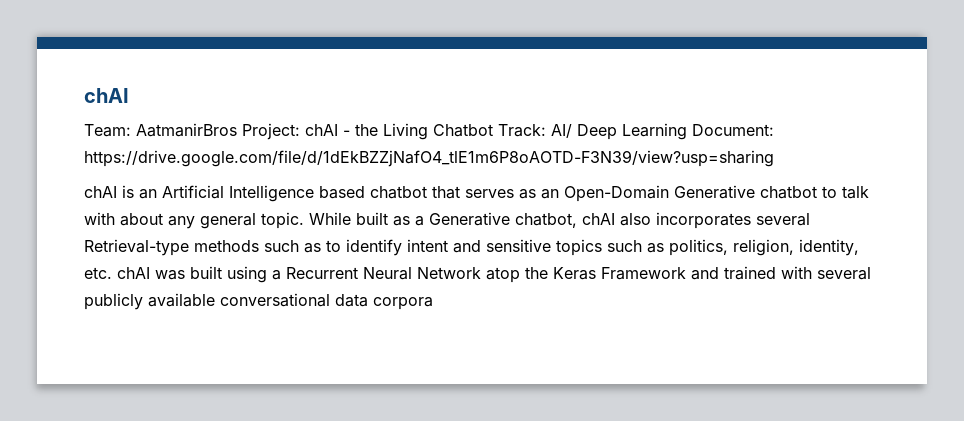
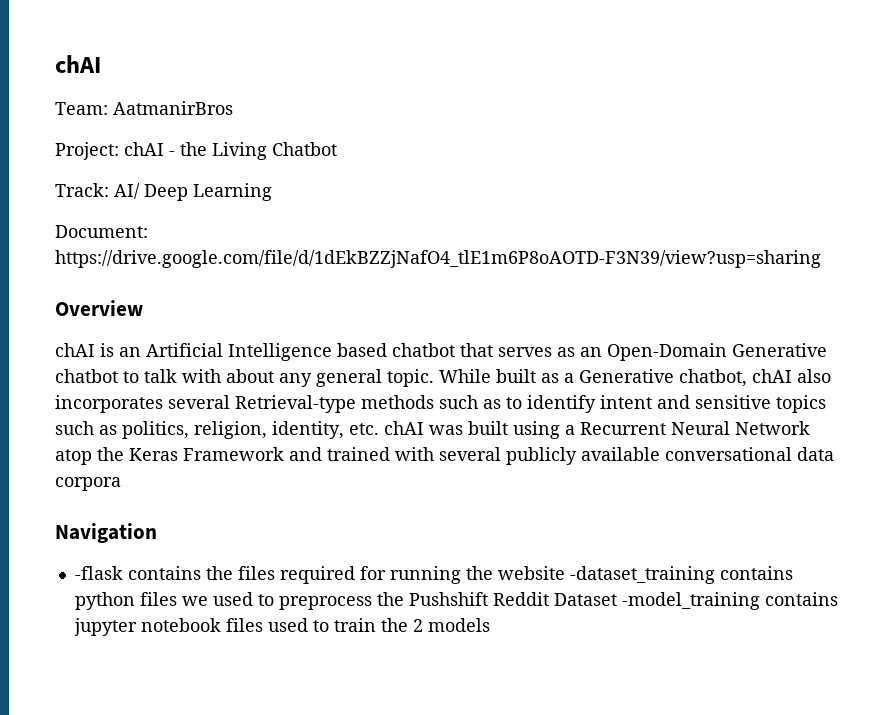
- Team: AatmanirBros Project: chAI - the Living Chatbot Track: AI/ Deep Learning Document: https://drive.google.com/file/d/1dEkBZZjNafO4_tlE1m6P8oAOTD-F3N39/view?usp=sharing
+ Team: AatmanirBros
+ Project: chAI - the Living Chatbot
+ Track: AI/ Deep Learning
+ Document: https://drive.google.com/file/d/1dEkBZZjNafO4_tlE1m6P8oAOTD-F3N39/view?usp=sharing
+ Overview
+ Navigation
+ -flask contains the files required for running the website -dataset_training contains python files we used to preprocess the Pushshift Reddit Dataset -model_training contains jupyter notebook files used to train the 2 models

